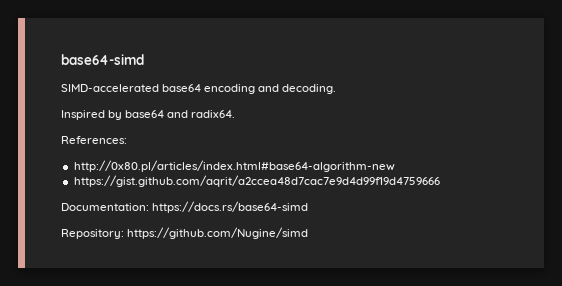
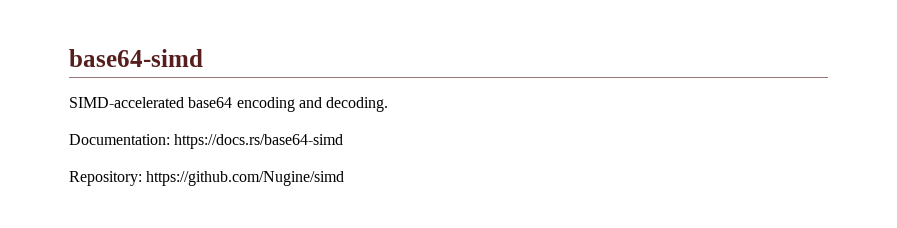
- Inspired by base64 and radix64.
- References:
- http://0x80.pl/articles/index.html#base64-algorithm-new
- https://gist.github.com/aqrit/a2ccea48d7cac7e9d4d99f19d4759666

